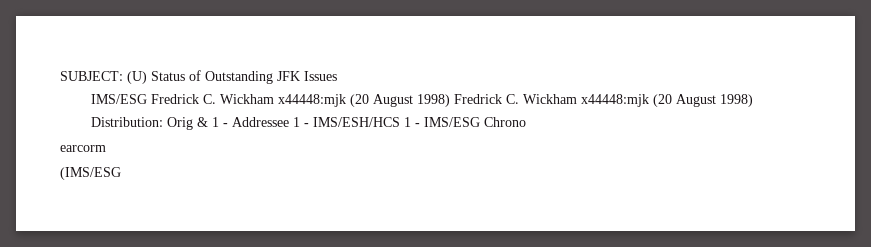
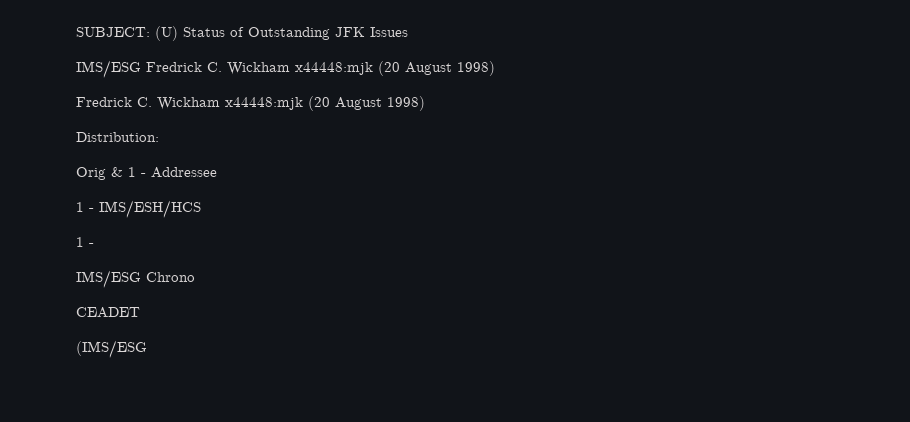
- IMS/ESG Fredrick C. Wickham x44448:mjk (20 August 1998) Fredrick C. Wickham x44448:mjk (20 August 1998)
+ IMS/ESG Fredrick C. Wickham x44448:mjk (20 August 1998)
+ Fredrick C. Wickham x44448:mjk (20 August 1998)
- Distribution: Orig & 1 - Addressee 1 - IMS/ESH/HCS 1 - IMS/ESG Chrono
+ Distribution:
+ Orig & 1 - Addressee
+ 1 - IMS/ESH/HCS
+ 1 -
+ IMS/ESG Chrono
- earcorm
+ CEADET

